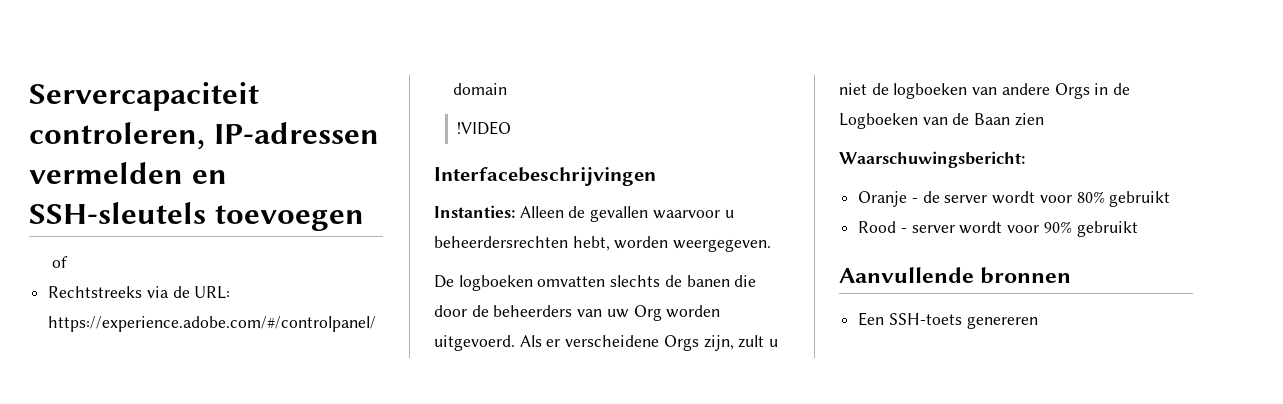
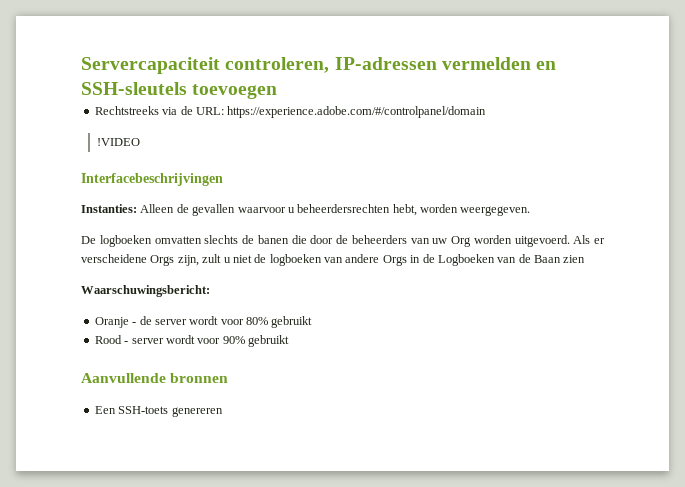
- of

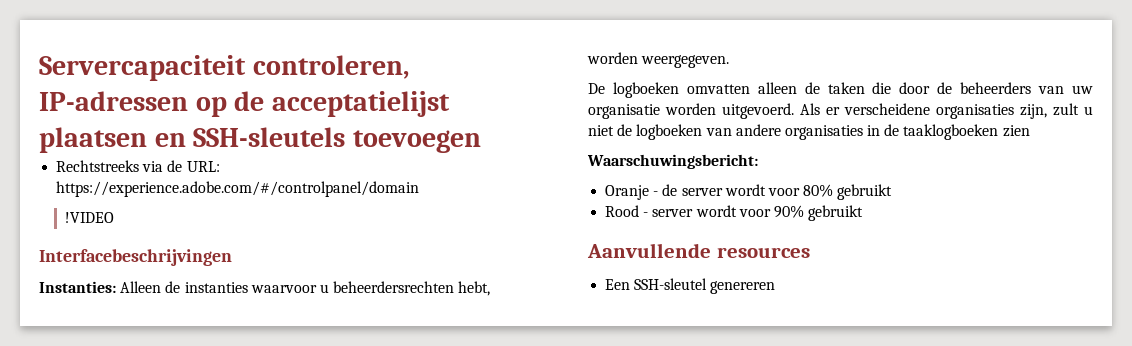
- Servercapaciteit controleren, IP-adressen vermelden en SSH-sleutels toevoegen
+ Servercapaciteit controleren, IP-adressen op de acceptatielijst plaatsen en SSH-sleutels toevoegen
- Instanties: Alleen de gevallen waarvoor u beheerdersrechten hebt, worden weergegeven.
+ Instanties: Alleen de instanties waarvoor u beheerdersrechten hebt, worden weergegeven.
- De logboeken omvatten slechts de banen die door de beheerders van uw Org worden uitgevoerd.
+ De logboeken omvatten alleen de taken die door de beheerders van uw organisatie worden uitgevoerd.
- Als er verscheidene Orgs zijn, zult u niet de logboeken van andere Orgs in de Logboeken van de Baan zien
+ Als er verscheidene organisaties zijn, zult u niet de logboeken van andere organisaties in de taaklogboeken zien
- Aanvullende bronnen
+ Aanvullende resources
- Een SSH-toets genereren
+ Een SSH-sleutel genereren

